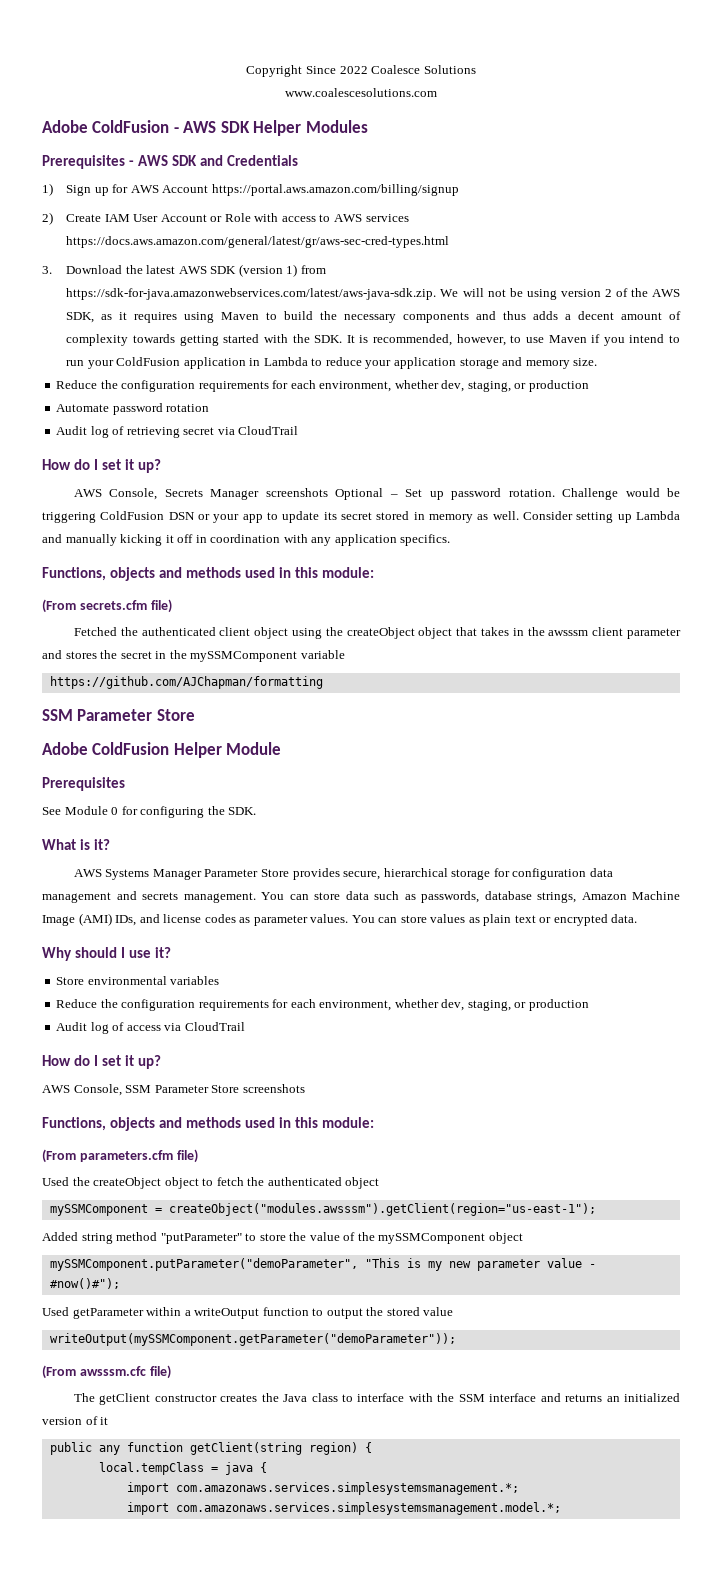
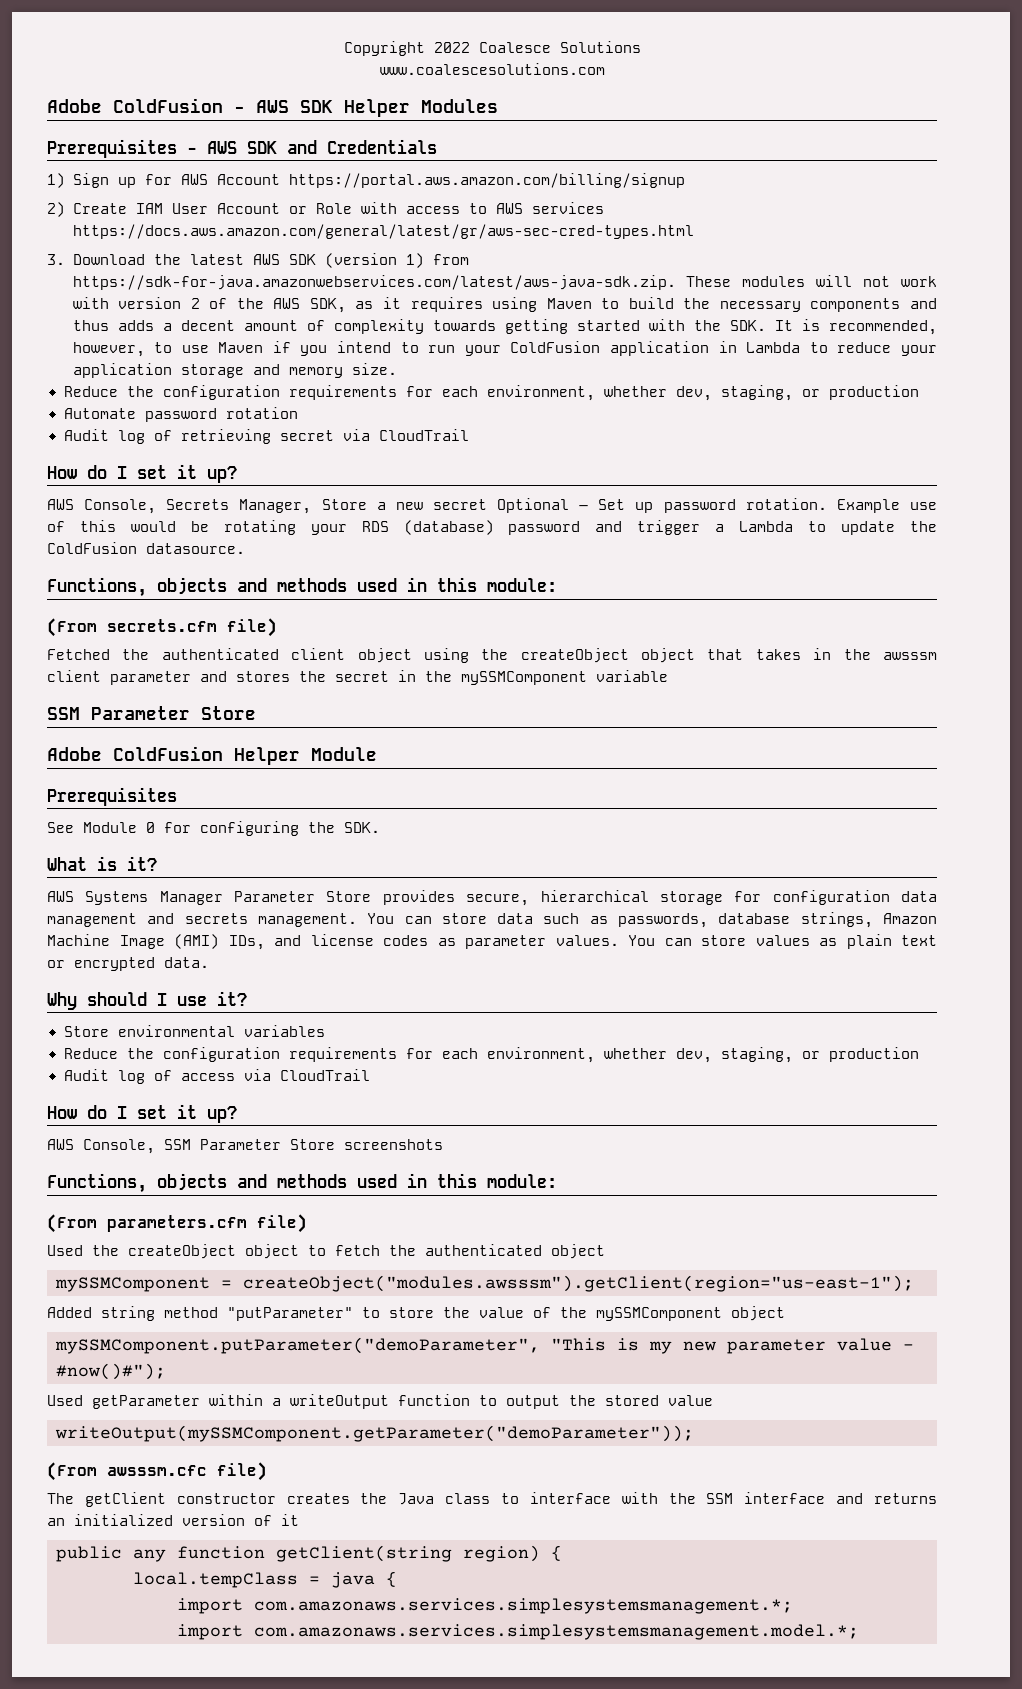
- Copyright Since 2022 Coalesce Solutions
+ Copyright 2022 Coalesce Solutions
- 3. Download the latest AWS SDK (version 1) from https://sdk-for-java.amazonwebservices.com/latest/aws-java-sdk.zip. We will not be using version 2 of the AWS SDK, as it requires using Maven to build the necessary components and thus adds a decent amount of complexity towards getting started with the SDK. It is recommended, however, to use Maven if you intend to run your ColdFusion application in Lambda to reduce your application storage and memory size.
+ 3. Download the latest AWS SDK (version 1) from https://sdk-for-java.amazonwebservices.com/latest/aws-java-sdk.zip. These modules will not work with version 2 of the AWS SDK, as it requires using Maven to build the necessary components and thus adds a decent amount of complexity towards getting started with the SDK. It is recommended, however, to use Maven if you intend to run your ColdFusion application in Lambda to reduce your application storage and memory size.
- AWS Console, Secrets Manager screenshots Optional – Set up password rotation.
+ AWS Console, Secrets Manager, Store a new secret Optional – Set up password rotation.
- Challenge would be triggering ColdFusion DSN or your app to update its secret stored in memory as well. Consider setting up Lambda and manually kicking it off in coordination with any application specifics.
+ Example use of this would be rotating your RDS (database) password and trigger a Lambda to update the ColdFusion datasource.
- https://github.com/AJChapman/formatting

